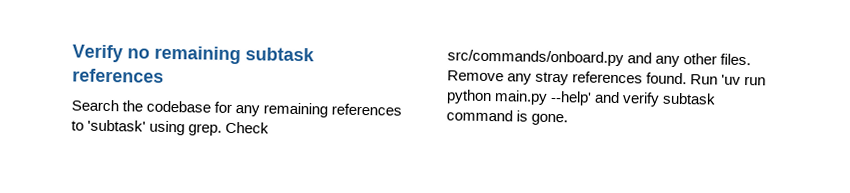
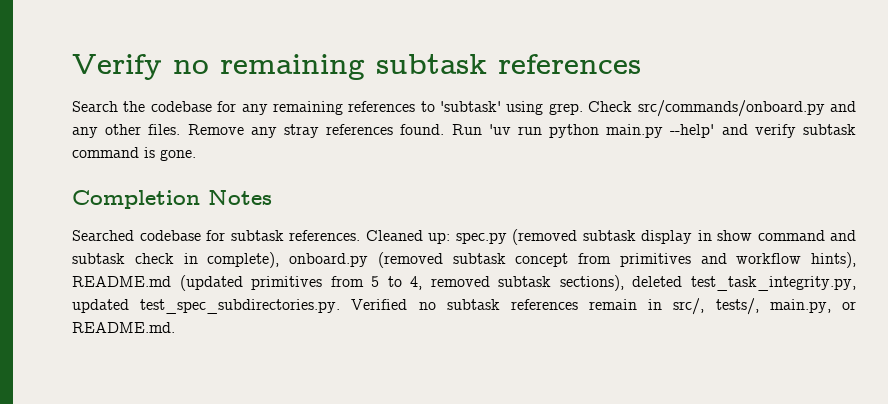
+ Completion Notes
+ Searched codebase for subtask references. Cleaned up: spec.py (removed subtask display in show command and subtask check in complete), onboard.py (removed subtask concept from primitives and workflow hints), README.md (updated primitives from 5 to 4, removed subtask sections), deleted test_task_integrity.py, updated test_spec_subdirectories.py. Verified no subtask references remain in src/, tests/, main.py, or README.md.

